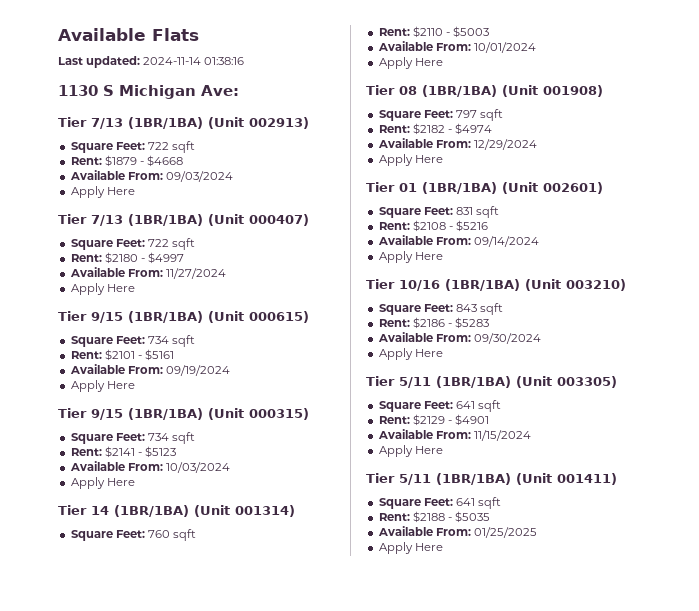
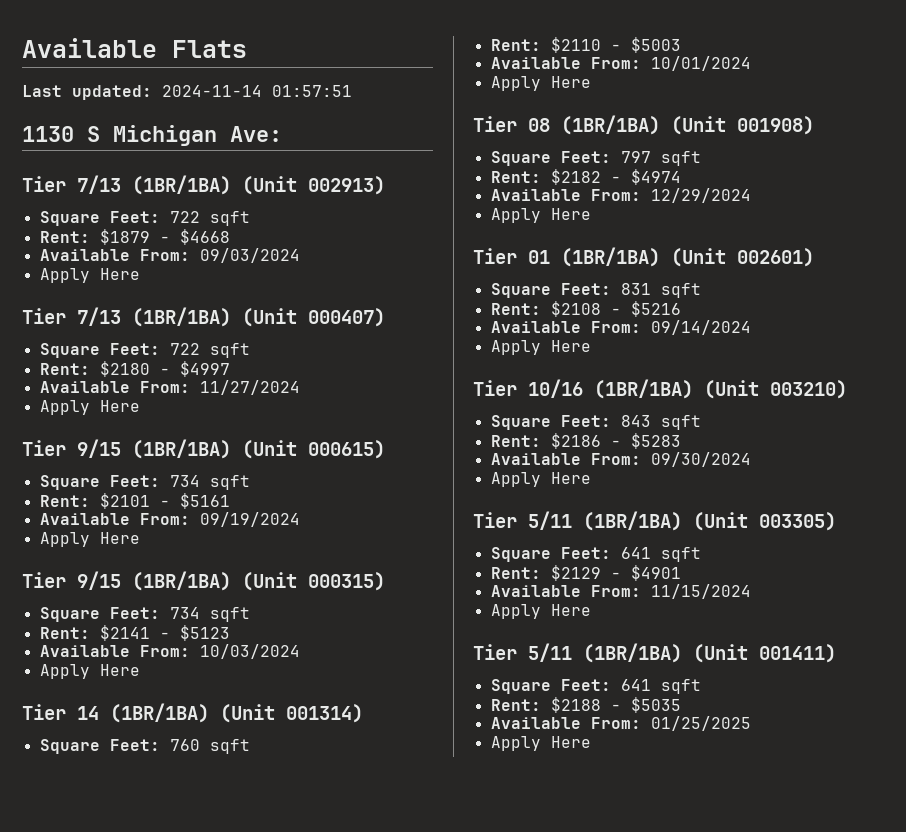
- Last updated: 2024-11-14 01:38:16
+ Last updated: 2024-11-14 01:57:51

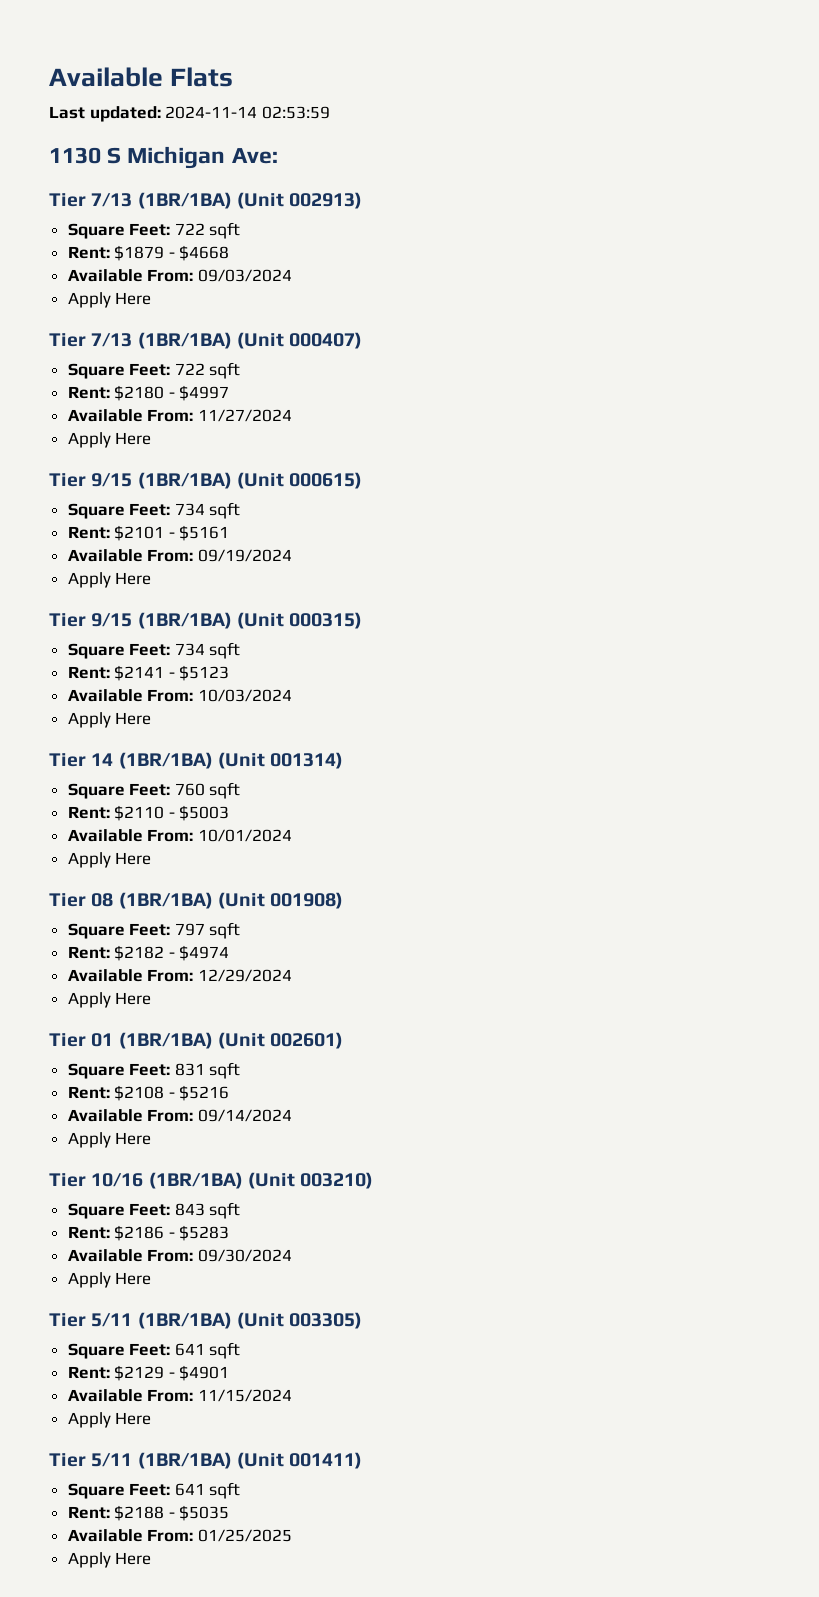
- Last updated: 2024-11-14 01:57:51
+ Last updated: 2024-11-14 02:53:59

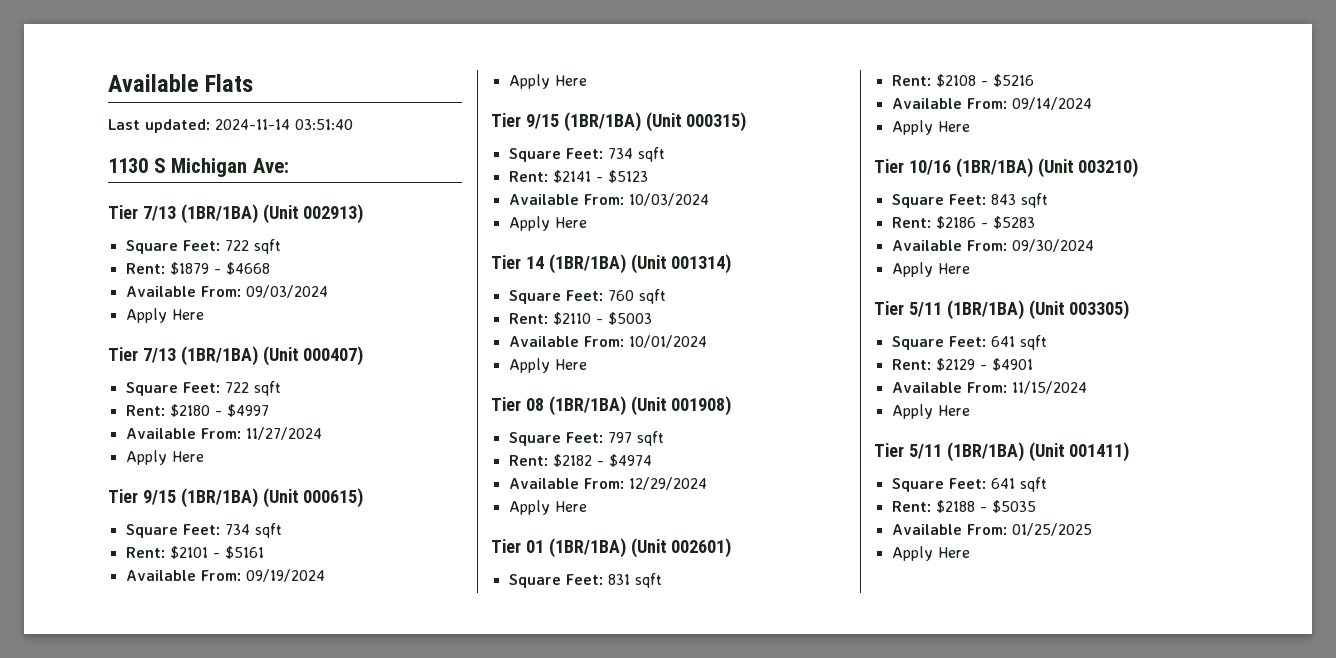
- Last updated: 2024-11-14 02:53:59
+ Last updated: 2024-11-14 03:51:40

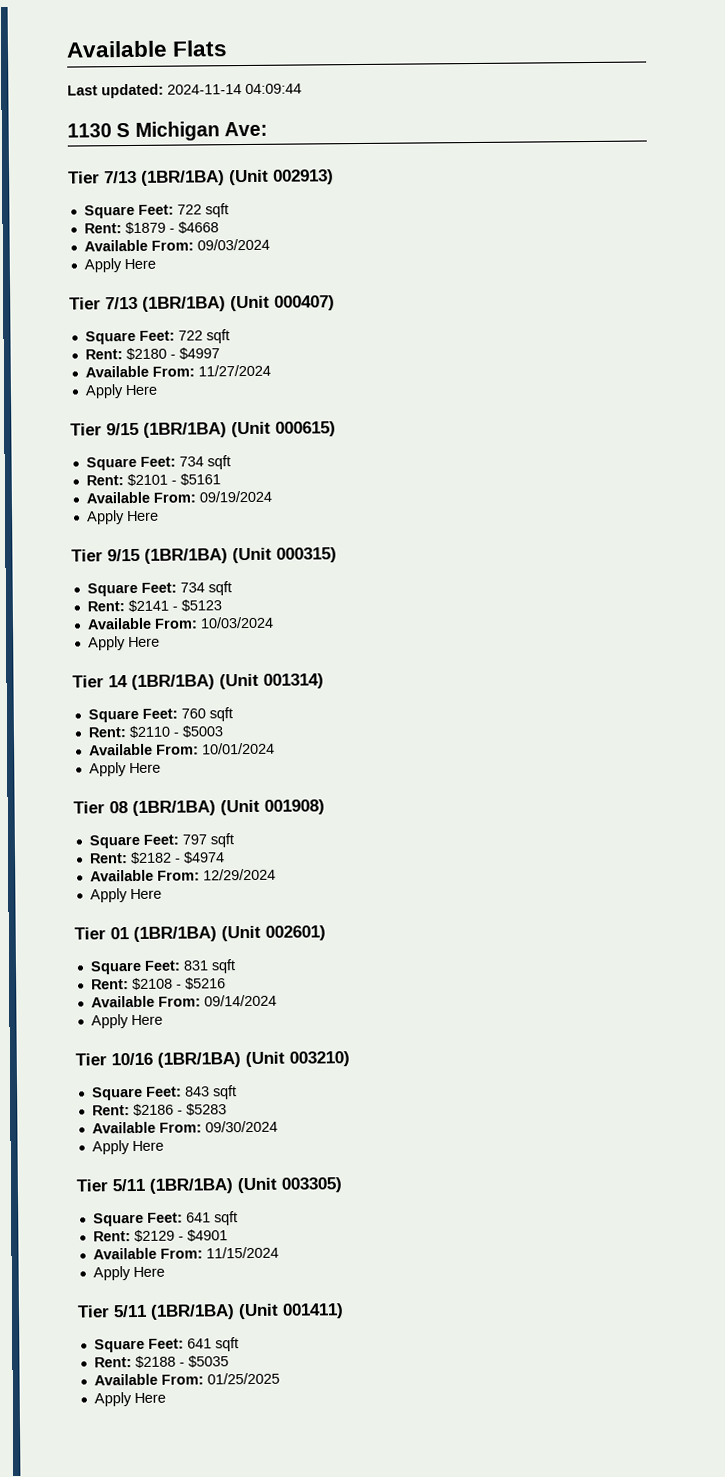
- Last updated: 2024-11-14 03:51:40
+ Last updated: 2024-11-14 04:09:44

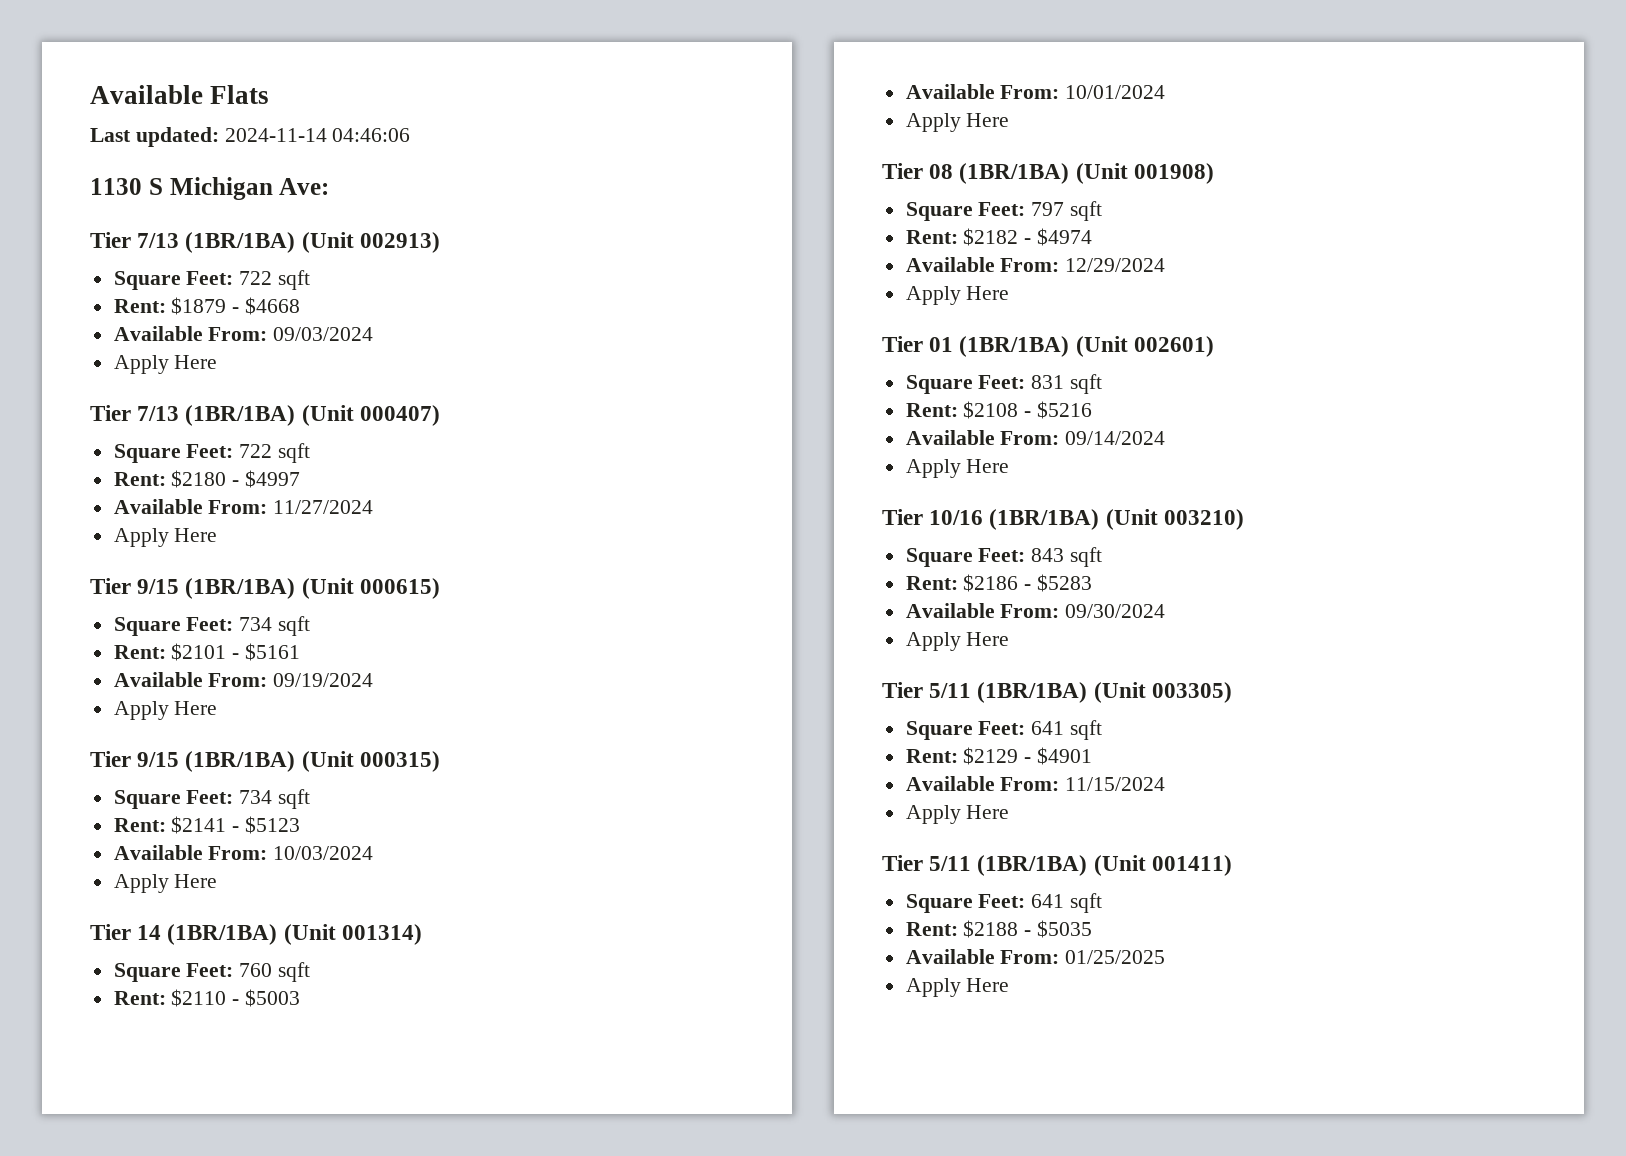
- Last updated: 2024-11-14 04:09:44
+ Last updated: 2024-11-14 04:46:06

